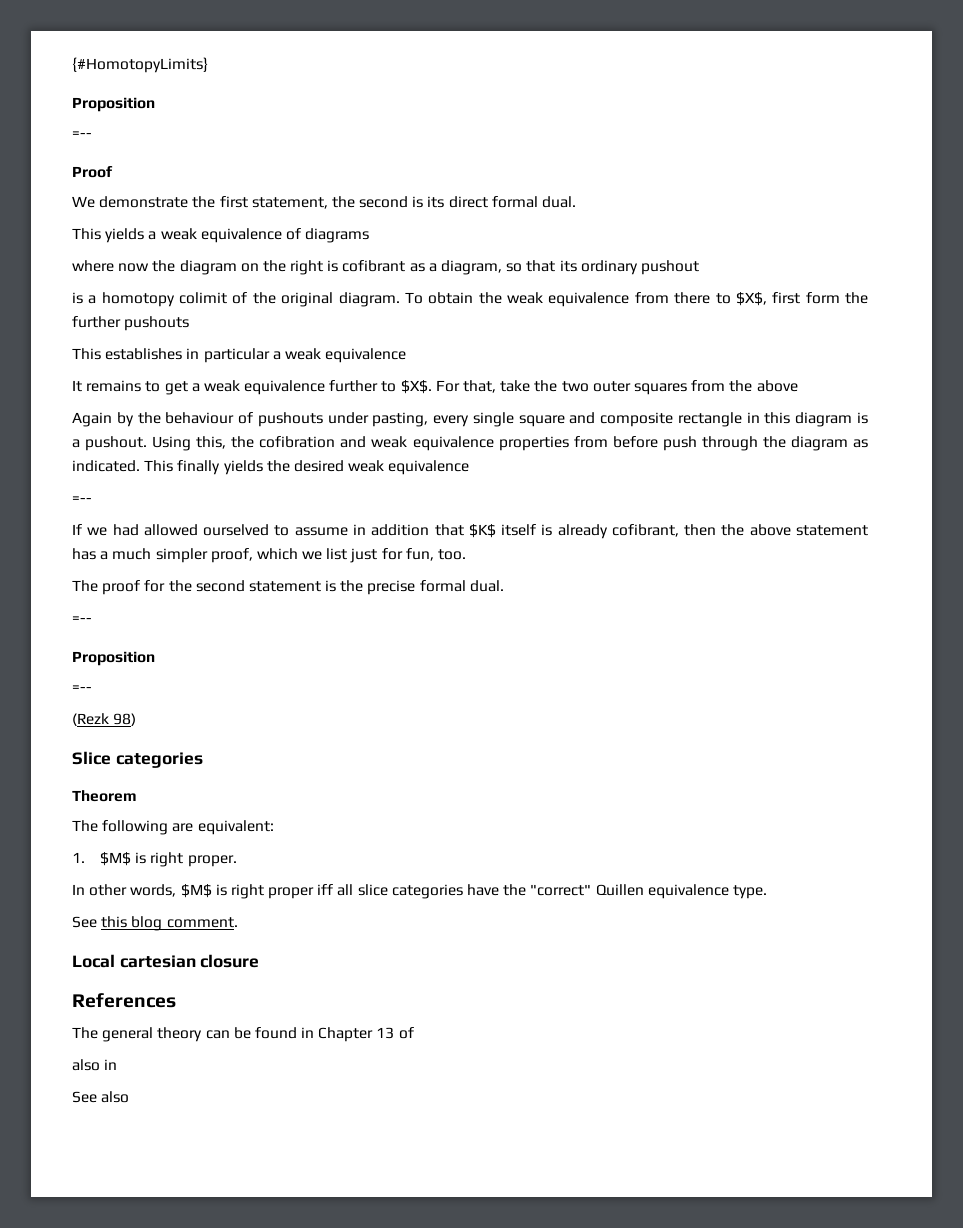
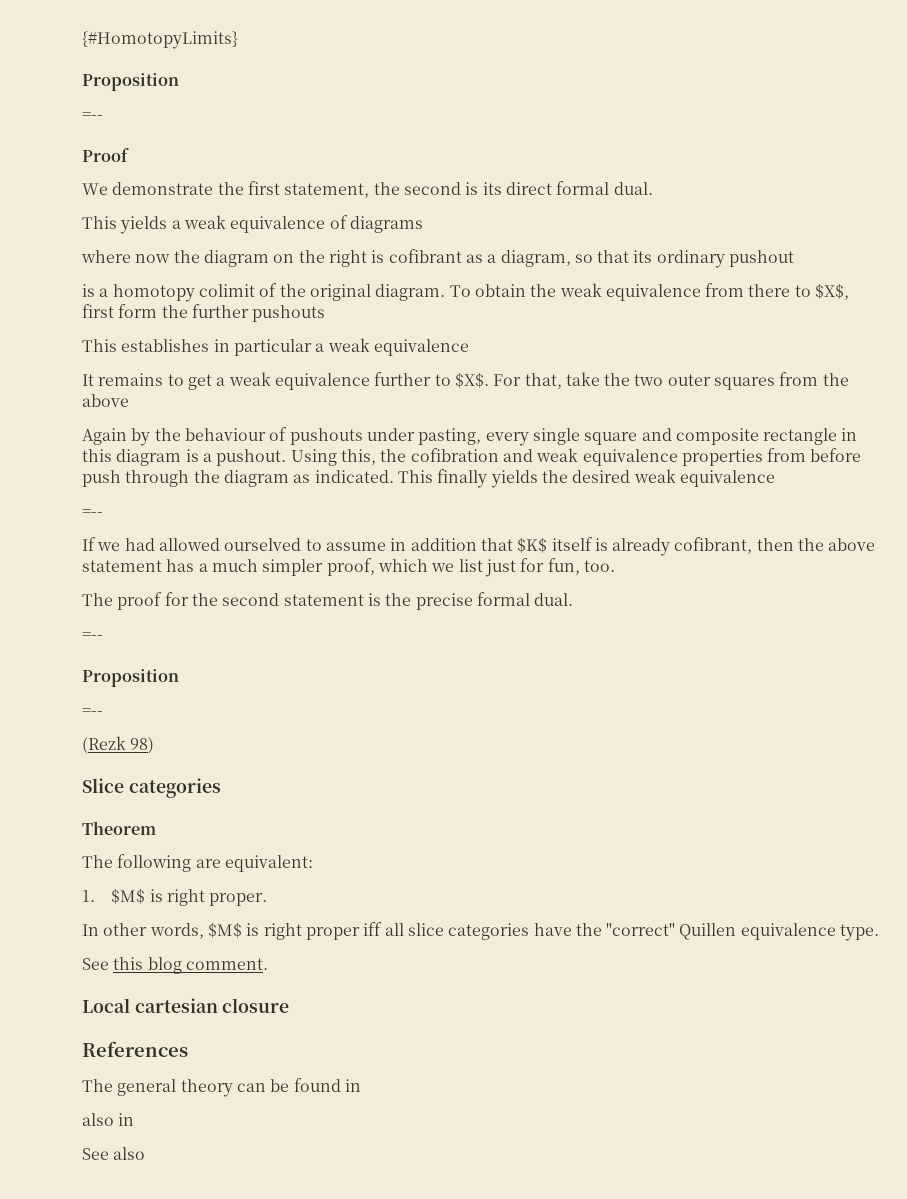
- The general theory can be found in Chapter 13 of
+ The general theory can be found in

